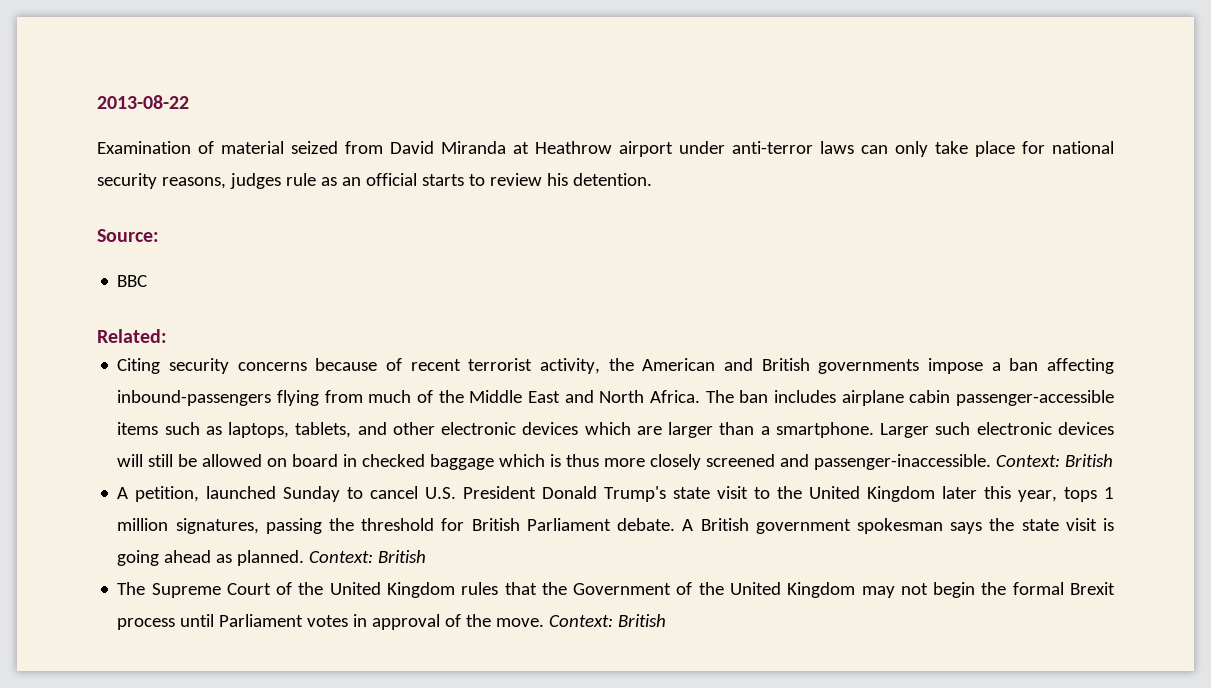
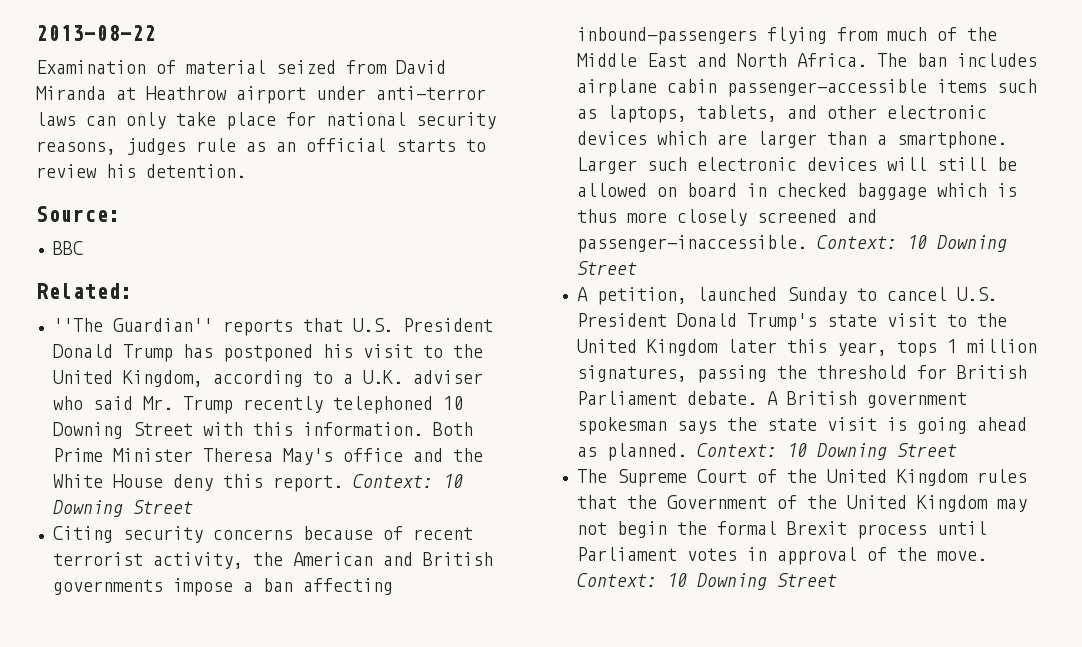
+ ''The Guardian'' reports that U.S. President Donald Trump has postponed his visit to the United Kingdom, according to a U.K. adviser who said Mr. Trump recently telephoned 10 Downing Street with this information. Both Prime Minister Theresa May's office and the White House deny this report. Context: 10 Downing Street
- Larger such electronic devices will still be allowed on board in checked baggage which is thus more closely screened and passenger-inaccessible. Context: British
+ Larger such electronic devices will still be allowed on board in checked baggage which is thus more closely screened and passenger-inaccessible. Context: 10 Downing Street
- A British government spokesman says the state visit is going ahead as planned. Context: British
+ A British government spokesman says the state visit is going ahead as planned. Context: 10 Downing Street
- The Supreme Court of the United Kingdom rules that the Government of the United Kingdom may not begin the formal Brexit process until Parliament votes in approval of the move. Context: British
+ The Supreme Court of the United Kingdom rules that the Government of the United Kingdom may not begin the formal Brexit process until Parliament votes in approval of the move. Context: 10 Downing Street

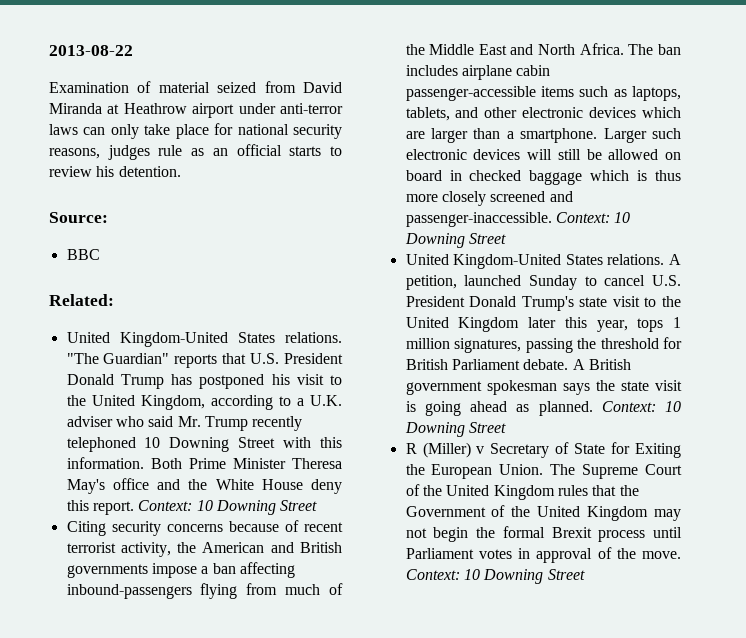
- ''The Guardian'' reports that U.S. President Donald Trump has postponed his visit to the United Kingdom, according to a U.K. adviser who said Mr. Trump recently telephoned 10 Downing Street with this information.
+ United Kingdom-United States relations. "The Guardian" reports that U.S. President Donald Trump has postponed his visit to the United Kingdom, according to a U.K. adviser who said Mr. Trump recently telephoned 10 Downing Street with this information.
  Larger such electronic devices will still be allowed on board in checked baggage which is thus more closely screened and passenger-inaccessible. Context: 10 Downing Street
- A petition, launched Sunday to cancel U.S. President Donald Trump's state visit to the United Kingdom later this year, tops 1 million signatures, passing the threshold for British Parliament debate.
+ United Kingdom-United States relations. A petition, launched Sunday to cancel U.S. President Donald Trump's state visit to the United Kingdom later this year, tops 1 million signatures, passing the threshold for British Parliament debate.
+ R (Miller) v Secretary of State for Exiting the European Union.

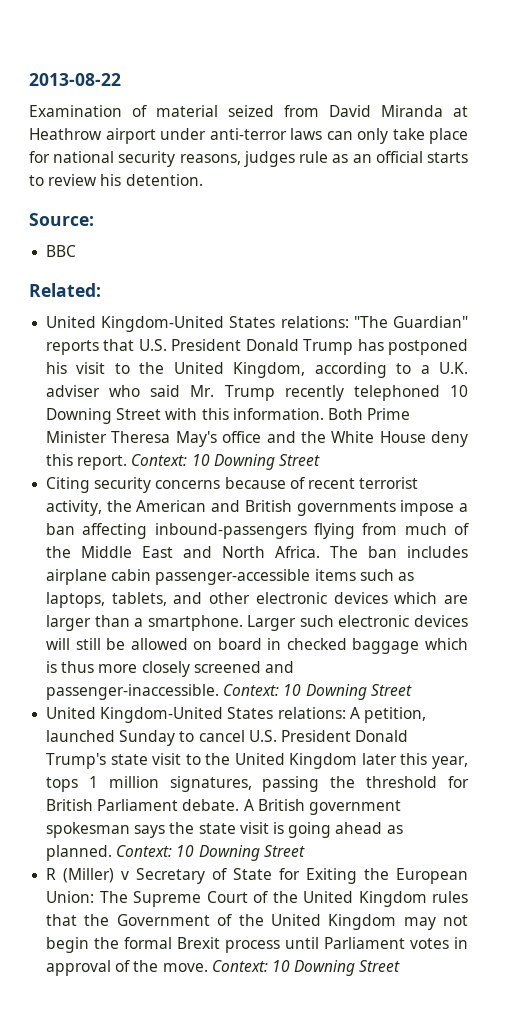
- United Kingdom-United States relations. "The Guardian" reports that U.S. President Donald Trump has postponed his visit to the United Kingdom, according to a U.K. adviser who said Mr. Trump recently telephoned 10 Downing Street with this information.
+ United Kingdom-United States relations: "The Guardian" reports that U.S. President Donald Trump has postponed his visit to the United Kingdom, according to a U.K. adviser who said Mr. Trump recently telephoned 10 Downing Street with this information.
- United Kingdom-United States relations. A petition, launched Sunday to cancel U.S. President Donald Trump's state visit to the United Kingdom later this year, tops 1 million signatures, passing the threshold for British Parliament debate.
+ United Kingdom-United States relations: A petition, launched Sunday to cancel U.S. President Donald Trump's state visit to the United Kingdom later this year, tops 1 million signatures, passing the threshold for British Parliament debate.
- R (Miller) v Secretary of State for Exiting the European Union. The Supreme Court of the United Kingdom rules that the Government of the United Kingdom may not begin the formal Brexit process until Parliament votes in approval of the move.
+ R (Miller) v Secretary of State for Exiting the European Union: The Supreme Court of the United Kingdom rules that the Government of the United Kingdom may not begin the formal Brexit process until Parliament votes in approval of the move.

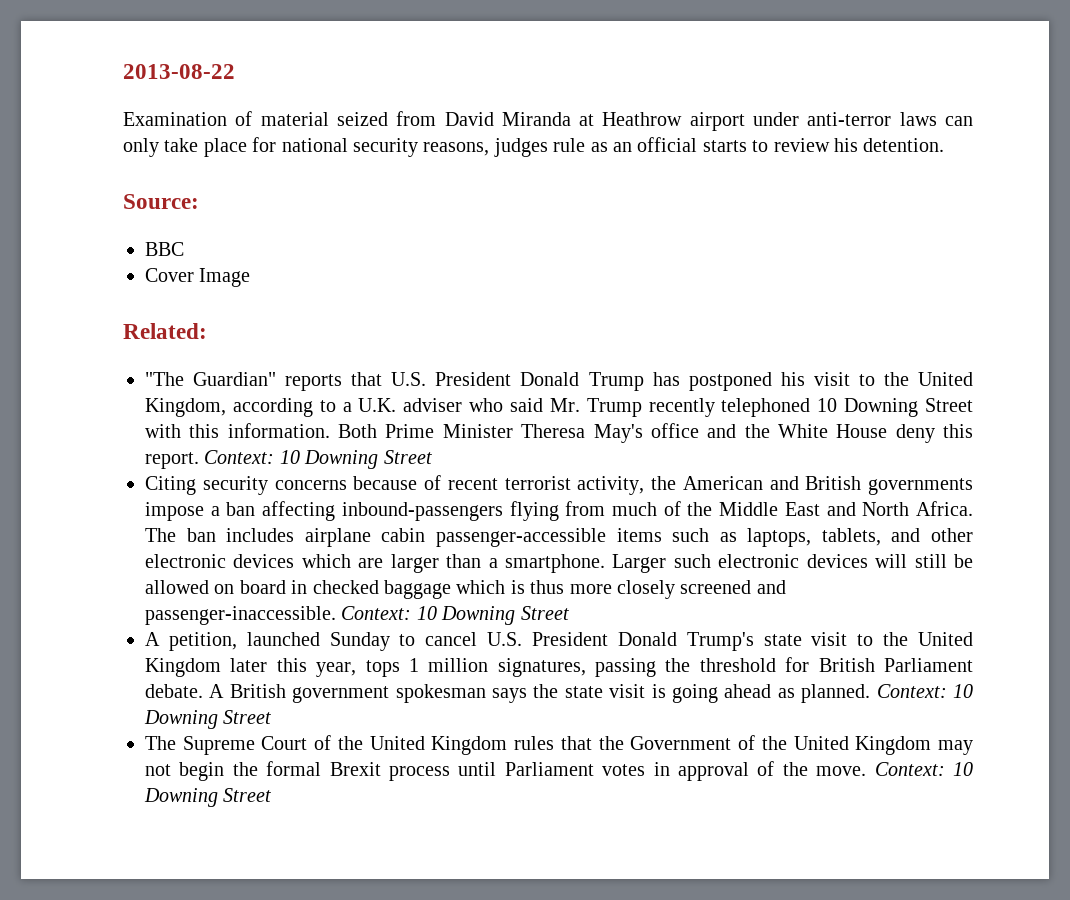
+ Cover Image
- United Kingdom-United States relations: "The Guardian" reports that U.S. President Donald Trump has postponed his visit to the United Kingdom, according to a U.K. adviser who said Mr. Trump recently telephoned 10 Downing Street with this information.
+ "The Guardian" reports that U.S. President Donald Trump has postponed his visit to the United Kingdom, according to a U.K. adviser who said Mr. Trump recently telephoned 10 Downing Street with this information.
- United Kingdom-United States relations: A petition, launched Sunday to cancel U.S. President Donald Trump's state visit to the United Kingdom later this year, tops 1 million signatures, passing the threshold for British Parliament debate.
+ A petition, launched Sunday to cancel U.S. President Donald Trump's state visit to the United Kingdom later this year, tops 1 million signatures, passing the threshold for British Parliament debate.
- R (Miller) v Secretary of State for Exiting the European Union: The Supreme Court of the United Kingdom rules that the Government of the United Kingdom may not begin the formal Brexit process until Parliament votes in approval of the move.
+ The Supreme Court of the United Kingdom rules that the Government of the United Kingdom may not begin the formal Brexit process until Parliament votes in approval of the move.

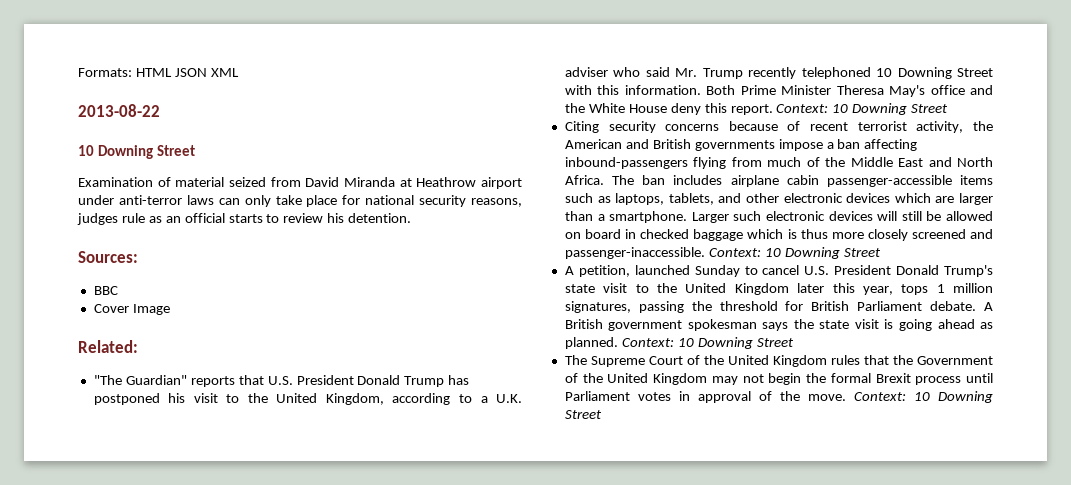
+ Formats: HTML JSON XML
  2013-08-22
+ 10 Downing Street
- Source:
+ Sources:

